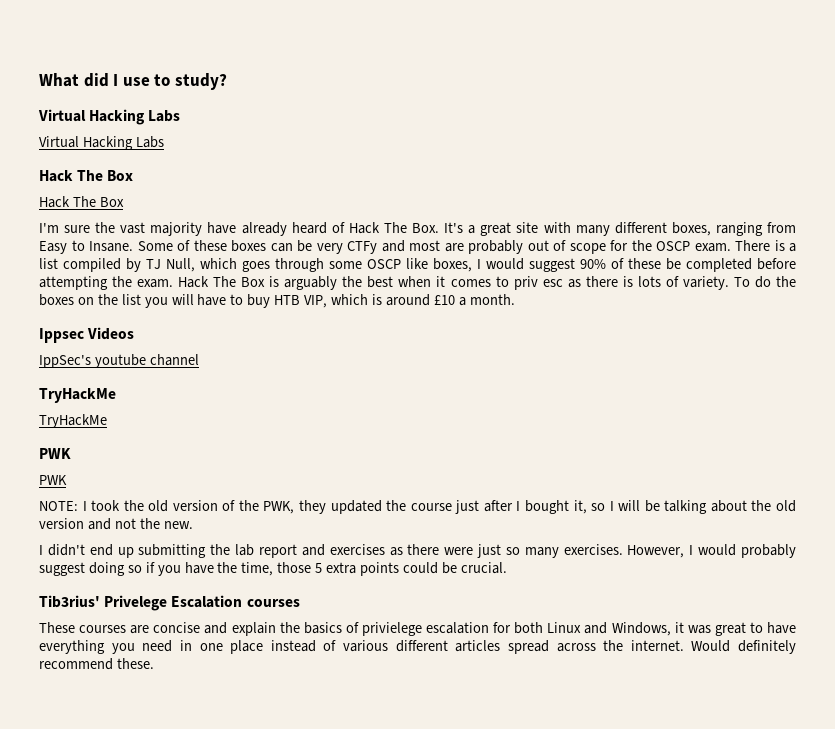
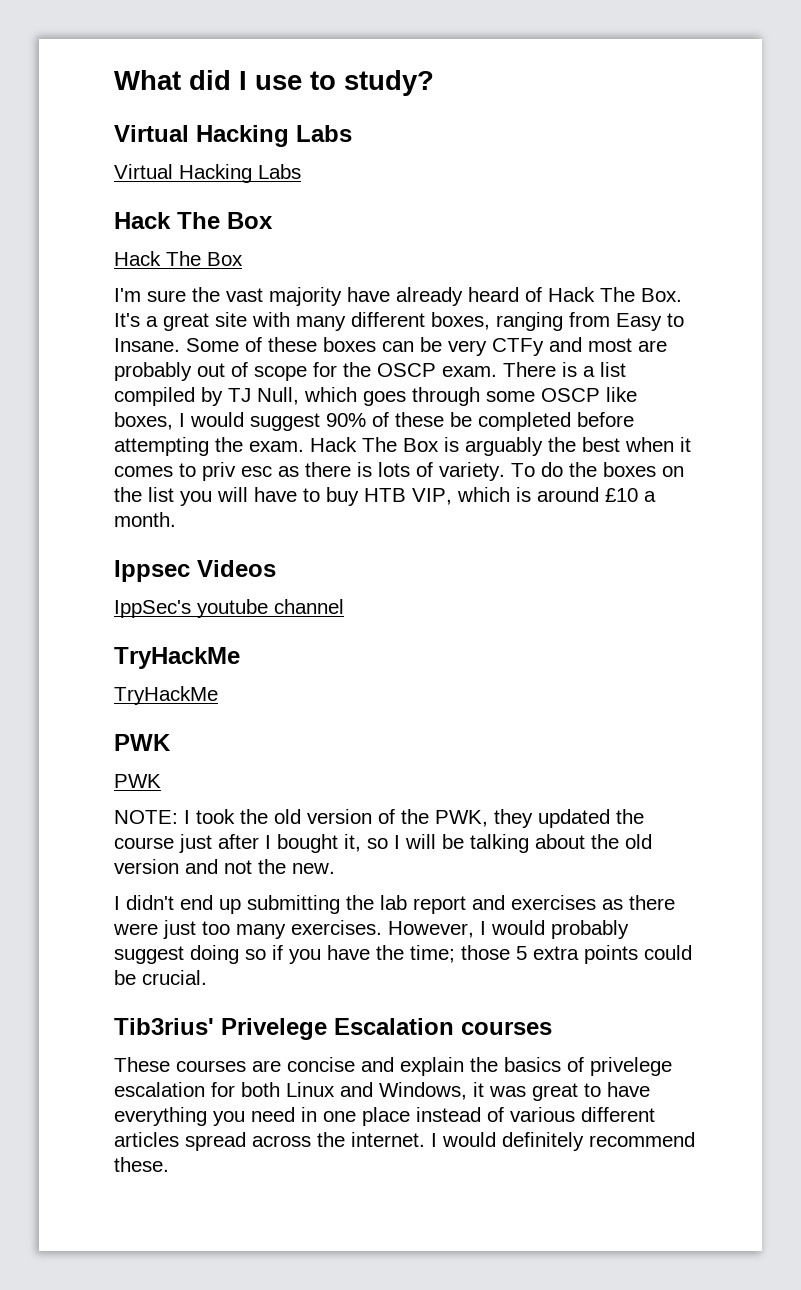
- I didn't end up submitting the lab report and exercises as there were just so many exercises.
+ I didn't end up submitting the lab report and exercises as there were just too many exercises.
- However, I would probably suggest doing so if you have the time, those 5 extra points could be crucial.
+ However, I would probably suggest doing so if you have the time; those 5 extra points could be crucial.
- These courses are concise and explain the basics of privielege escalation for both Linux and Windows, it was great to have everything you need in one place instead of various different articles spread across the internet.
+ These courses are concise and explain the basics of privelege escalation for both Linux and Windows, it was great to have everything you need in one place instead of various different articles spread across the internet.
- Would definitely recommend these.
+ I would definitely recommend these.

